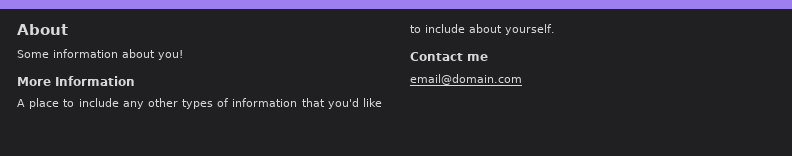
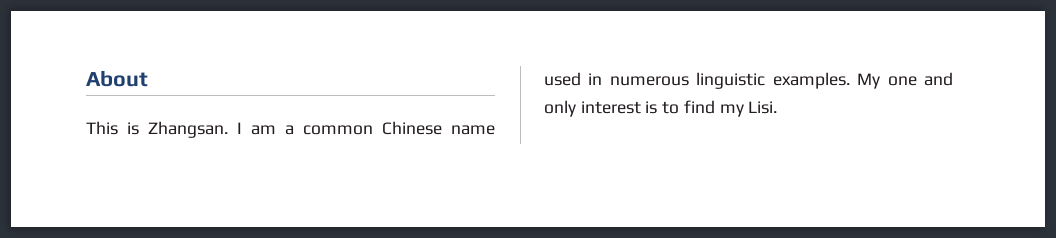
- Some information about you!
- More Information
- A place to include any other types of information that you'd like to include about yourself.
- Contact me
- email@domain.com
+ This is Zhangsan. I am a common Chinese name used in numerous linguistic examples. My one and only interest is to find my Lisi.

